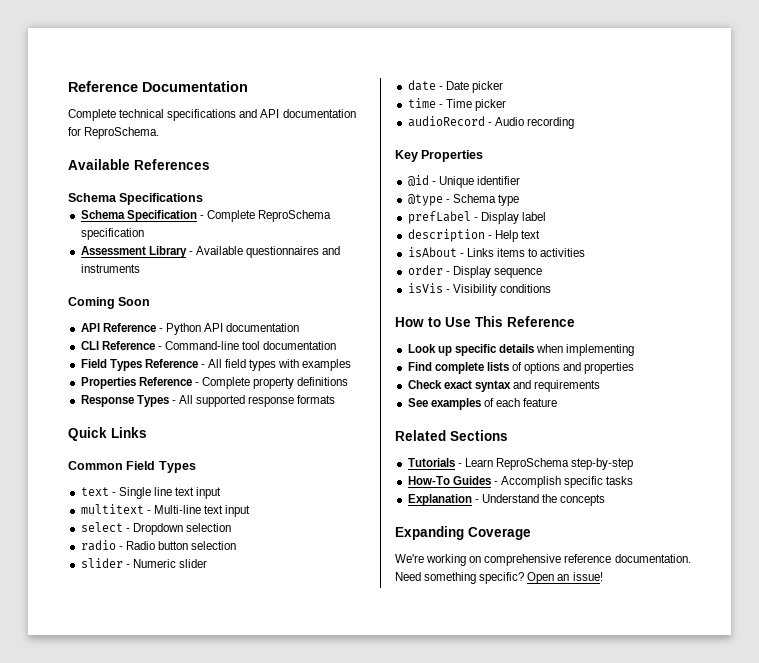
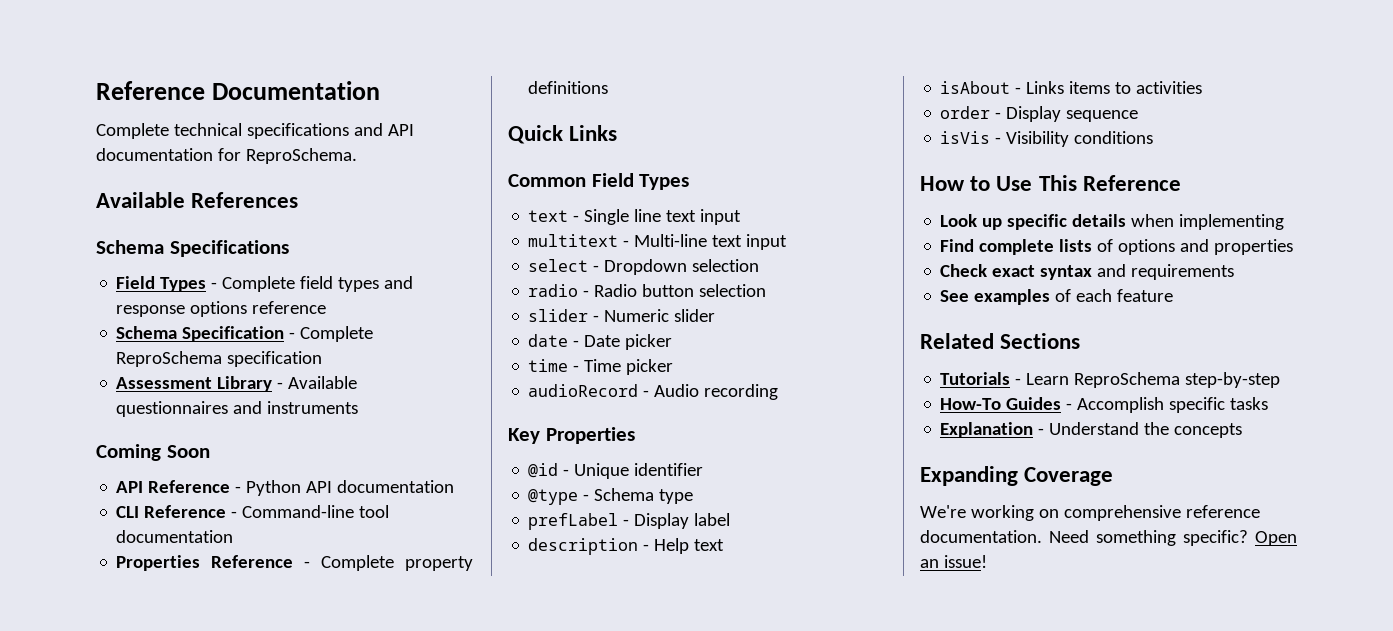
+ Field Types - Complete field types and response options reference
- Field Types Reference - All field types with examples
- Response Types - All supported response formats

